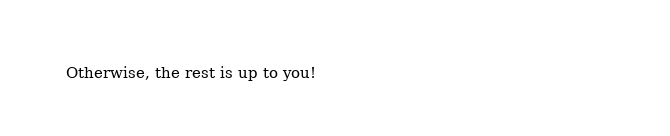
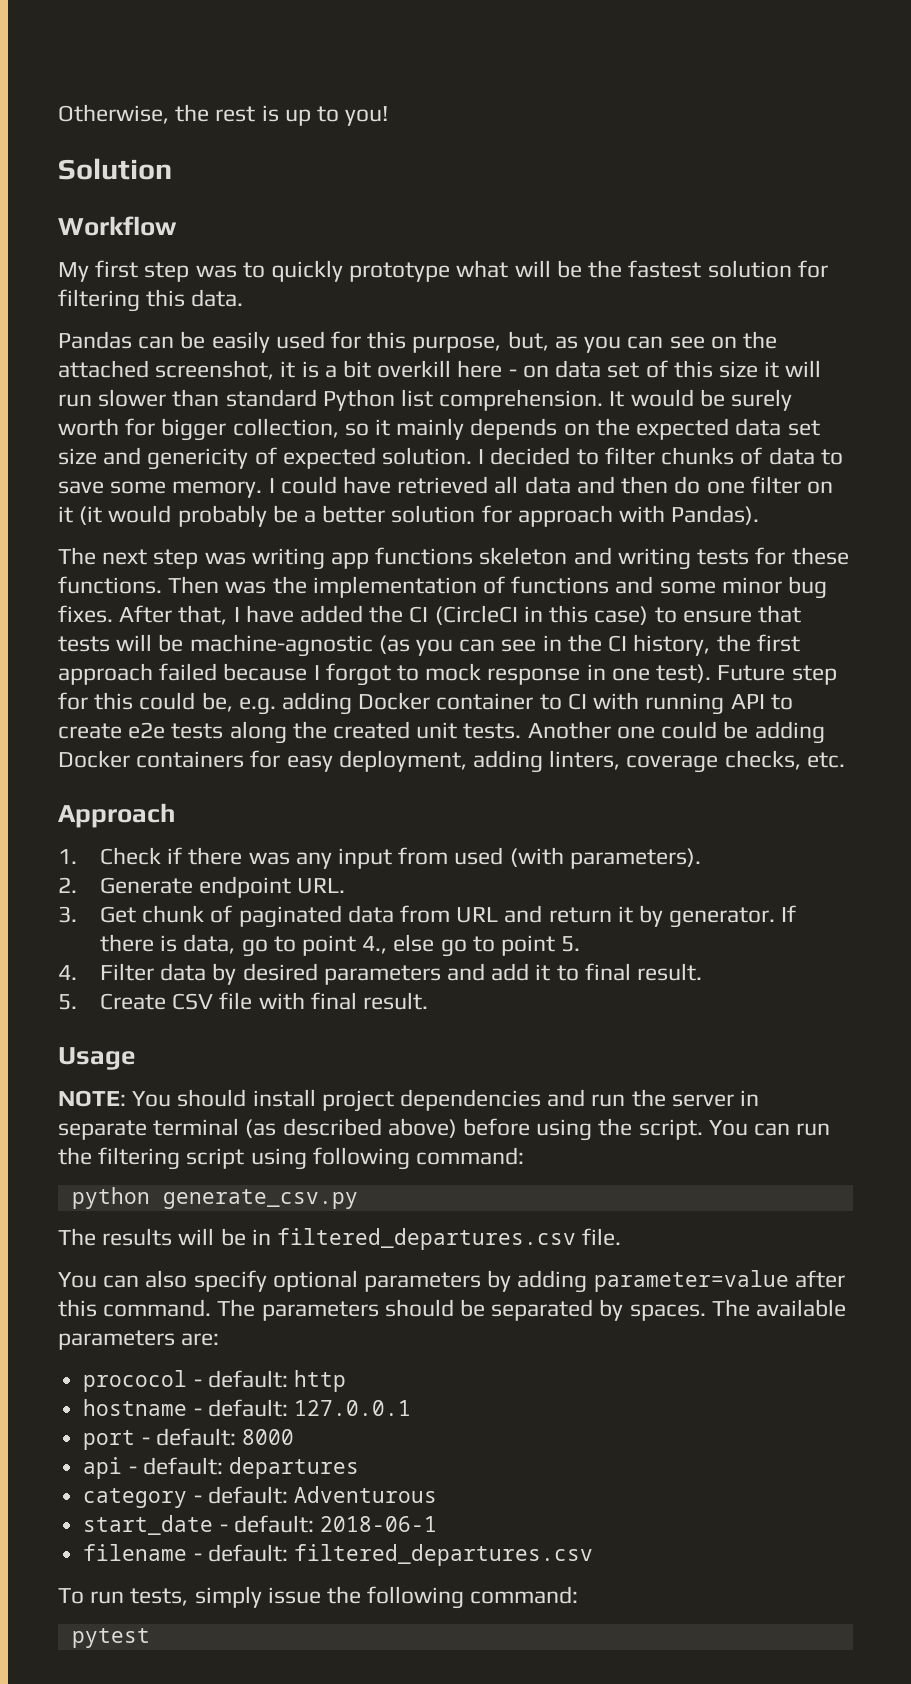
+ Solution
+ Workflow
+ My first step was to quickly prototype what will be the fastest solution for filtering this data.
+ Pandas can be easily used for this purpose, but, as you can see on the attached screenshot, it is a bit overkill here - on data set of this size it will run slower than standard Python list comprehension. It would be surely worth for bigger collection, so it mainly depends on the expected data set size and genericity of expected solution. I decided to filter chunks of data to save some memory. I could have retrieved all data and then do one filter on it (it would probably be a better solution for approach with Pandas).
+ The next step was writing app functions skeleton and writing tests for these functions. Then was the implementation of functions and some minor bug fixes. After that, I have added the CI (CircleCI in this case) to ensure that tests will be machine-agnostic (as you can see in the CI history, the first approach failed because I forgot to mock response in one test). Future step for this could be, e.g. adding Docker container to CI with running API to create e2e tests along the created unit tests. Another one could be adding Docker containers for easy deployment, adding linters, coverage checks, etc.
+ Approach
+ 1. Check if there was any input from used (with parameters).
+ 2. Generate endpoint URL.
+ 3. Get chunk of paginated data from URL and return it by generator. If there is data, go to point 4., else go to point 5.
+ 4. Filter data by desired parameters and add it to final result.
+ 5. Create CSV file with final result.
+ Usage
+ NOTE: You should install project dependencies and run the server in separate terminal (as described above) before using the script. You can run the filtering script using following command:
+ python generate_csv.py
+ The results will be in filtered_departures.csv file.
+ You can also specify optional parameters by adding parameter=value after this command. The parameters should be separated by spaces. The available parameters are:
+ prococol - default: http
+ hostname - default: 127.0.0.1
+ port - default: 8000
+ api - default: departures
+ category - default: Adventurous
+ start_date - default: 2018-06-1
+ filename - default: filtered_departures.csv
+ To run tests, simply issue the following command:
+ pytest

